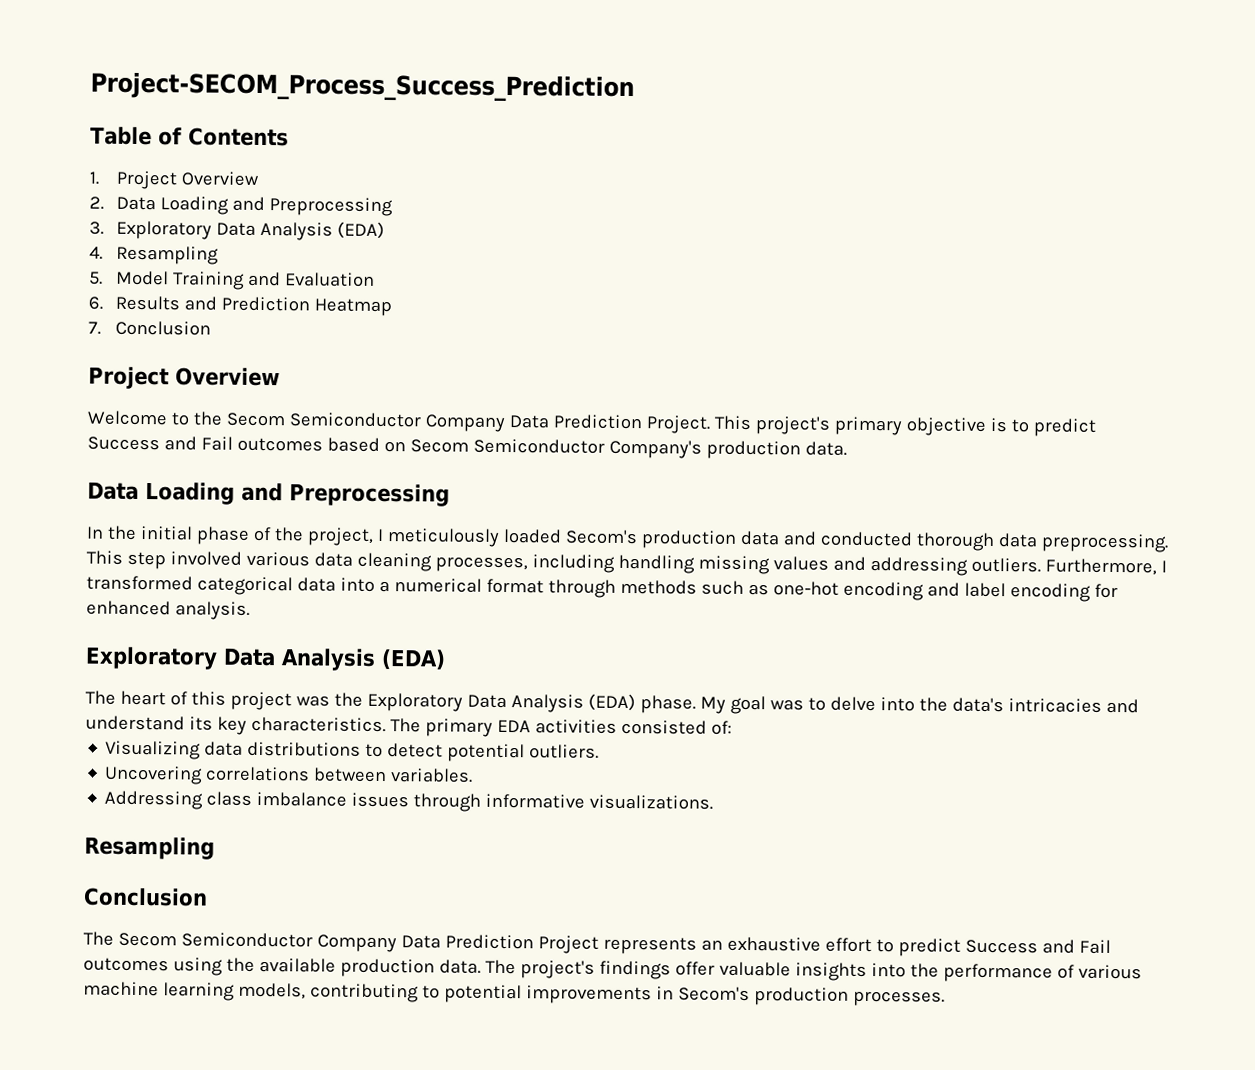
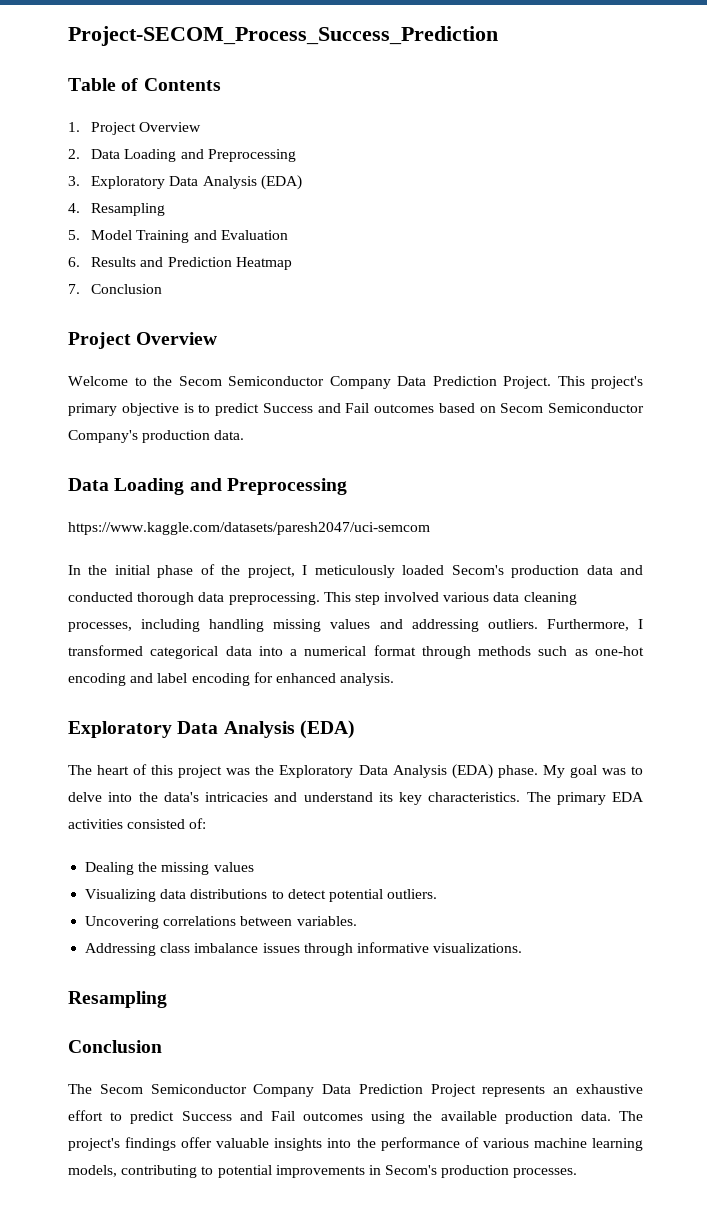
+ https://www.kaggle.com/datasets/paresh2047/uci-semcom
+ Dealing the missing values

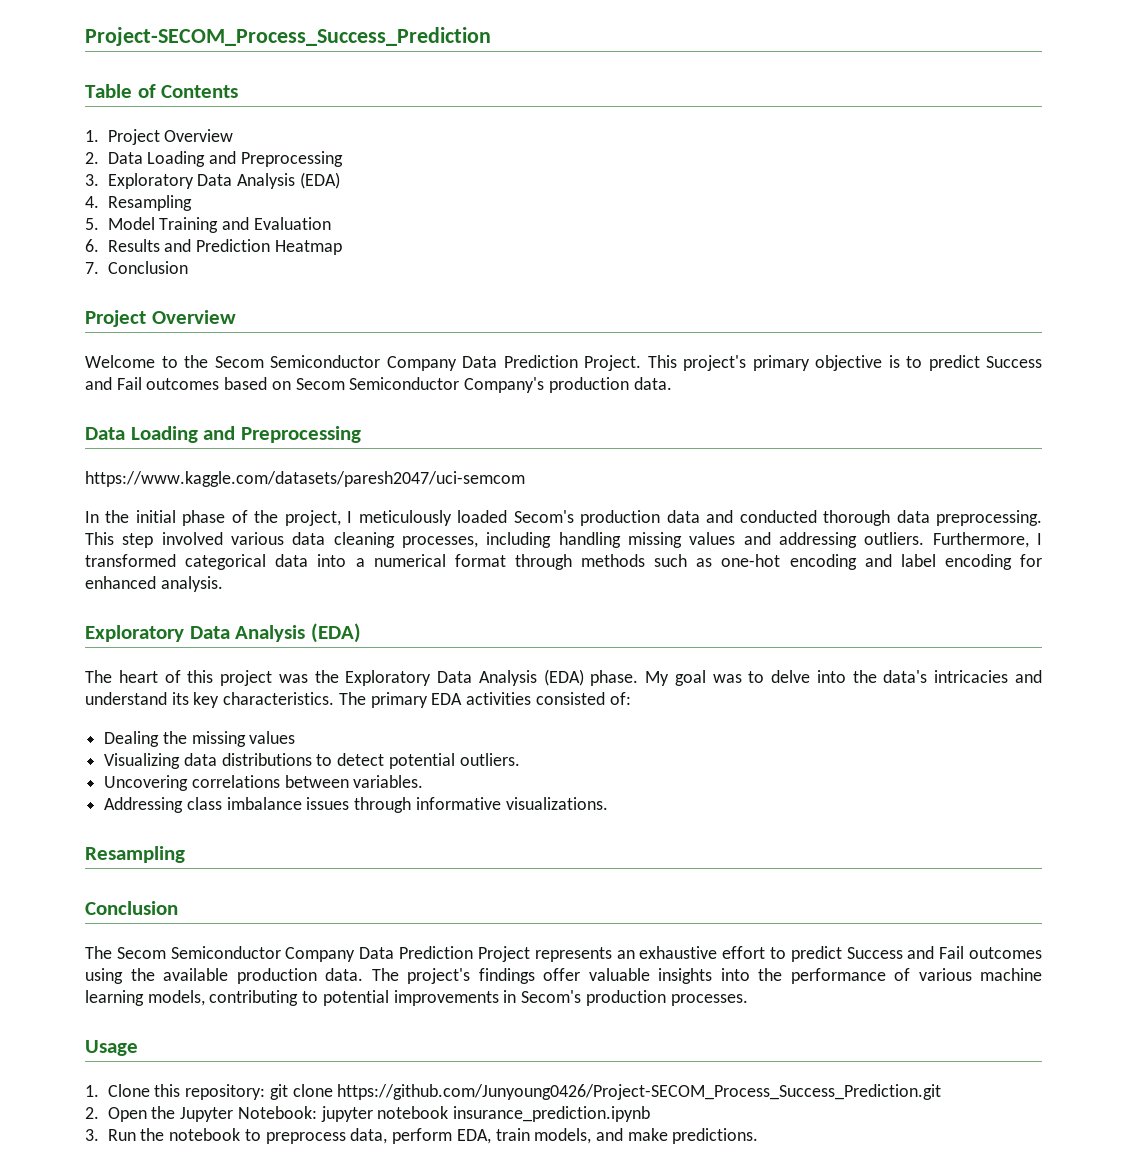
+ Usage
+ 1. Clone this repository: git clone https://github.com/Junyoung0426/Project-SECOM_Process_Success_Prediction.git
+ 2. Open the Jupyter Notebook: jupyter notebook insurance_prediction.ipynb
+ 3. Run the notebook to preprocess data, perform EDA, train models, and make predictions.

